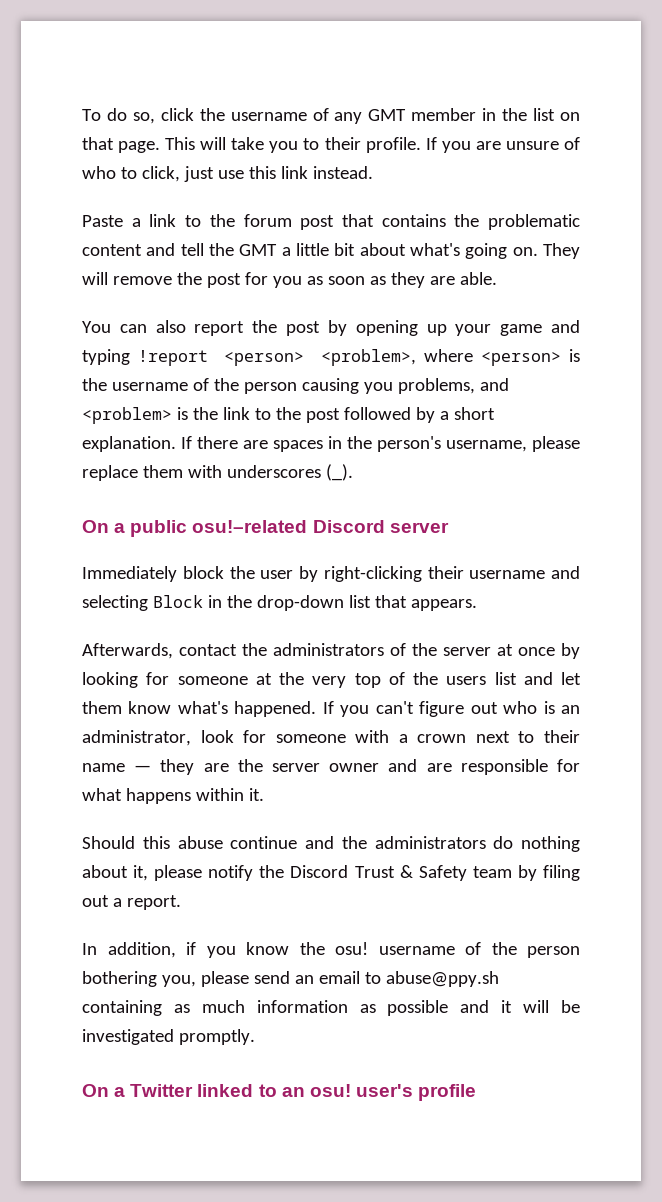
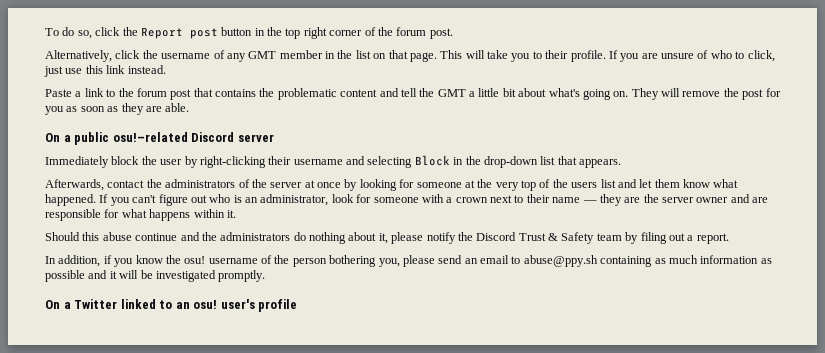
- To do so, click the username of any GMT member in the list on that page.
+ To do so, click the Report post button in the top right corner of the forum post.
+ Alternatively, click the username of any GMT member in the list on that page.
- You can also report the post by opening up your game and typing !report <person> <problem>, where <person> is the username of the person causing you problems, and <problem> is the link to the post followed by a short explanation. If there are spaces in the person's username, please replace them with underscores (_).
- Afterwards, contact the administrators of the server at once by looking for someone at the very top of the users list and let them know what's happened.
+ Afterwards, contact the administrators of the server at once by looking for someone at the very top of the users list and let them know what happened.

